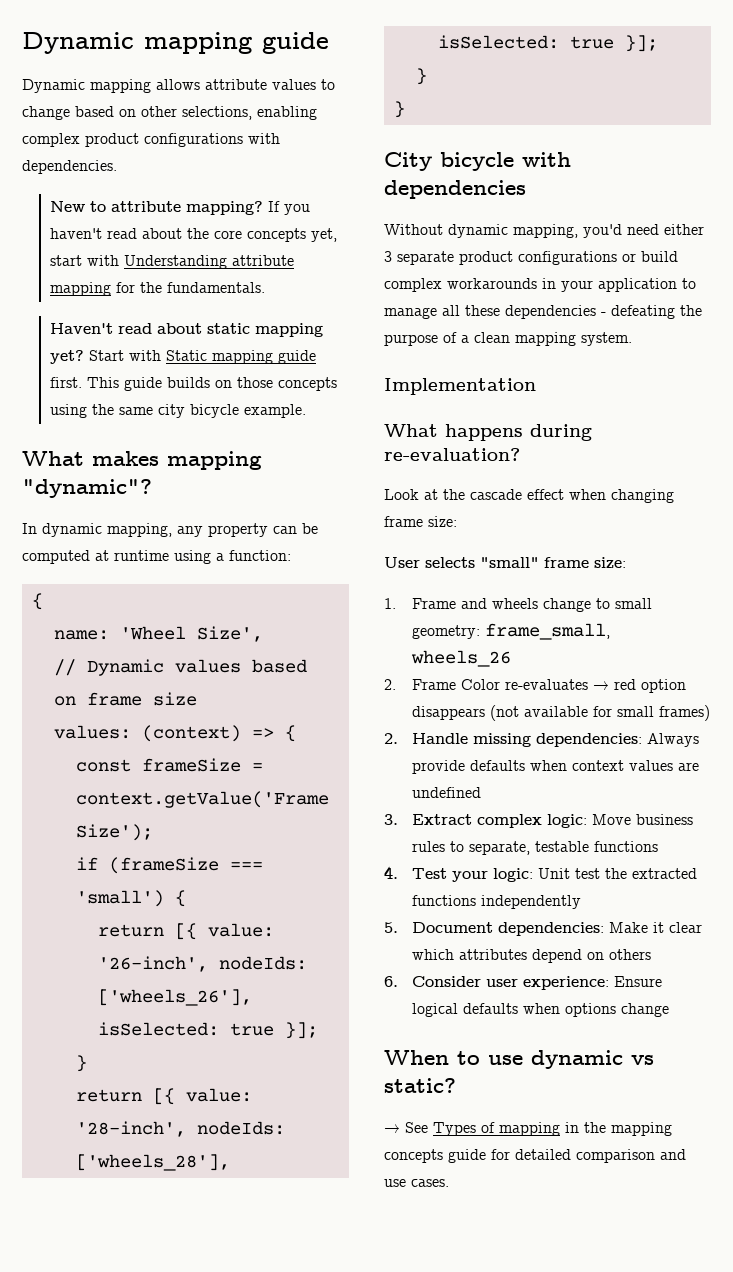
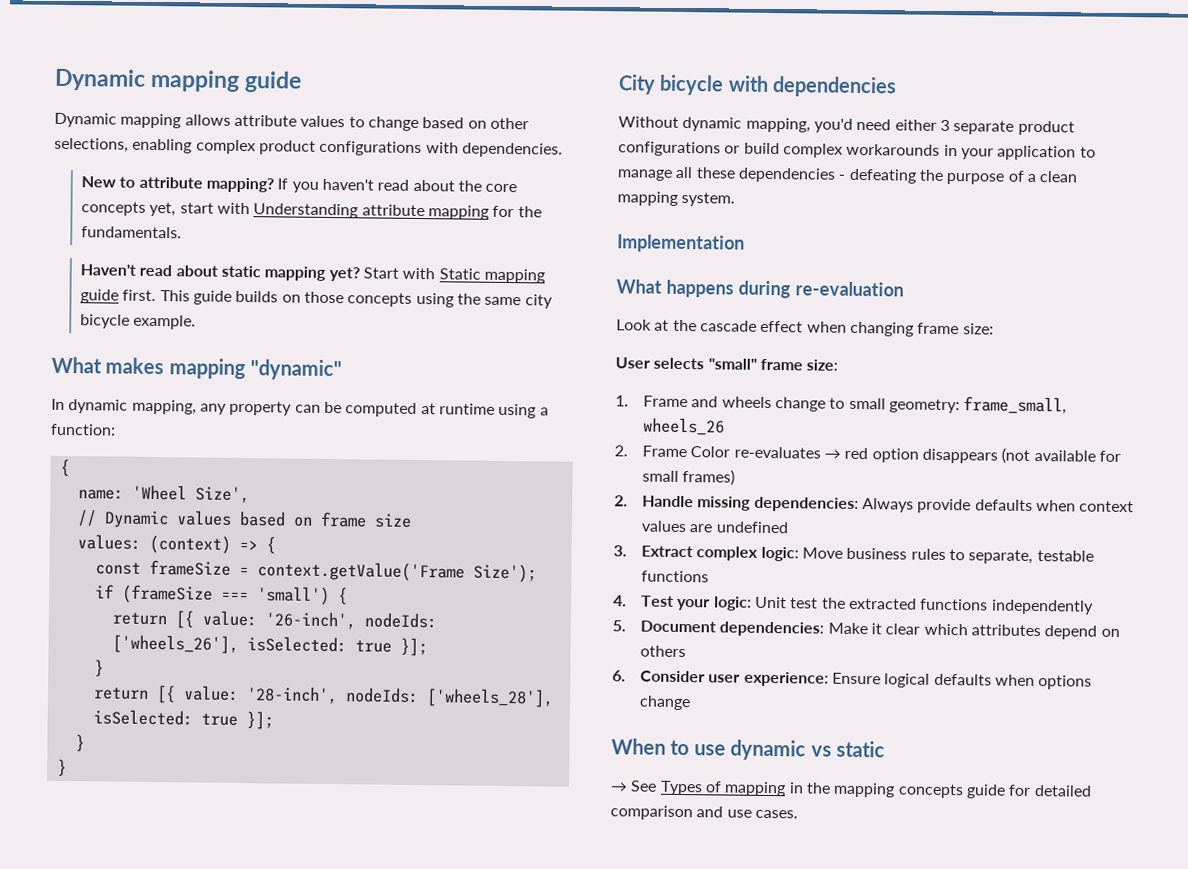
- What makes mapping "dynamic"?
+ What makes mapping "dynamic"
- What happens during re-evaluation?
+ What happens during re-evaluation
- When to use dynamic vs static?
+ When to use dynamic vs static

